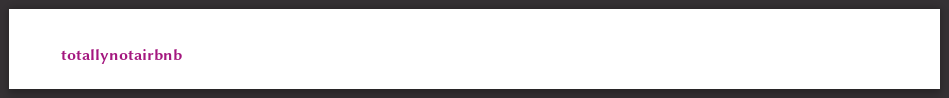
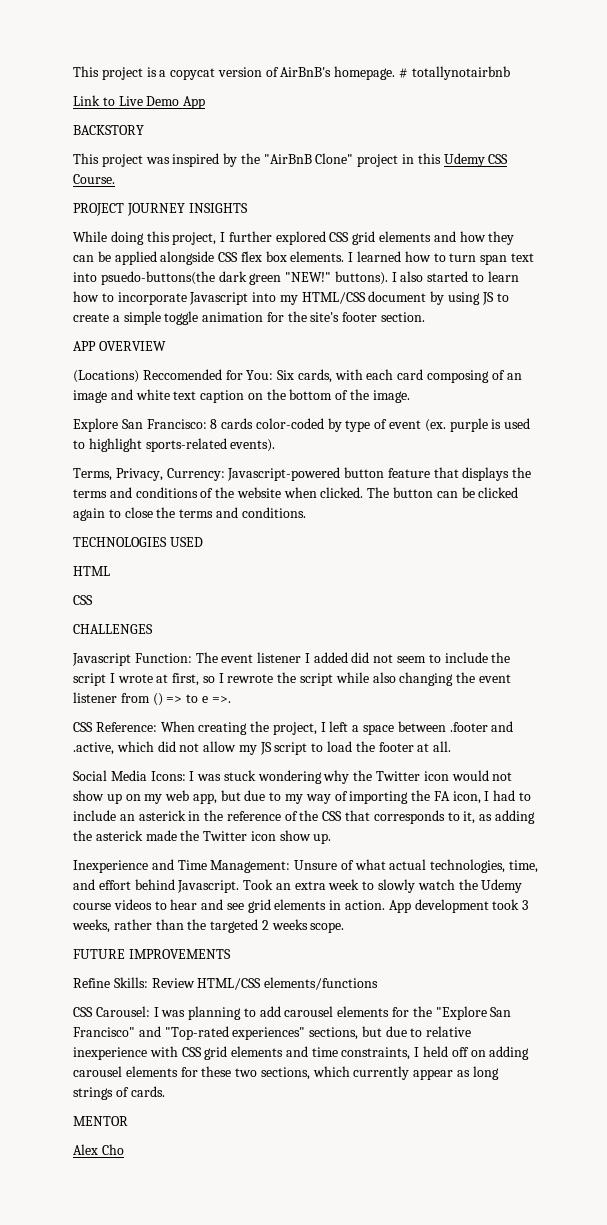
- totallynotairbnb
+ This project is a copycat version of AirBnB's homepage. # totallynotairbnb
+ Link to Live Demo App
+ BACKSTORY
+ This project was inspired by the "AirBnB Clone" project in this Udemy CSS Course.
+ PROJECT JOURNEY INSIGHTS
+ While doing this project, I further explored CSS grid elements and how they can be applied alongside CSS flex box elements. I learned how to turn span text into psuedo-buttons(the dark green "NEW!" buttons). I also started to learn how to incorporate Javascript into my HTML/CSS document by using JS to create a simple toggle animation for the site's footer section.
+ APP OVERVIEW
+ (Locations) Reccomended for You: Six cards, with each card composing of an image and white text caption on the bottom of the image.
+ Explore San Francisco: 8 cards color-coded by type of event (ex. purple is used to highlight sports-related events).
+ Terms, Privacy, Currency: Javascript-powered button feature that displays the terms and conditions of the website when clicked. The button can be clicked again to close the terms and conditions.
+ TECHNOLOGIES USED
+ HTML
+ CSS
+ CHALLENGES
+ Javascript Function: The event listener I added did not seem to include the script I wrote at first, so I rewrote the script while also changing the event listener from () => to e =>.
+ CSS Reference: When creating the project, I left a space between .footer and .active, which did not allow my JS script to load the footer at all.
+ Social Media Icons: I was stuck wondering why the Twitter icon would not show up on my web app, but due to my way of importing the FA icon, I had to include an asterick in the reference of the CSS that corresponds to it, as adding the asterick made the Twitter icon show up.
+ Inexperience and Time Management: Unsure of what actual technologies, time, and effort behind Javascript. Took an extra week to slowly watch the Udemy course videos to hear and see grid elements in action. App development took 3 weeks, rather than the targeted 2 weeks scope.
+ FUTURE IMPROVEMENTS
+ Refine Skills: Review HTML/CSS elements/functions
+ CSS Carousel: I was planning to add carousel elements for the "Explore San Francisco" and "Top-rated experiences" sections, but due to relative inexperience with CSS grid elements and time constraints, I held off on adding carousel elements for these two sections, which currently appear as long strings of cards.
+ MENTOR
+ Alex Cho

